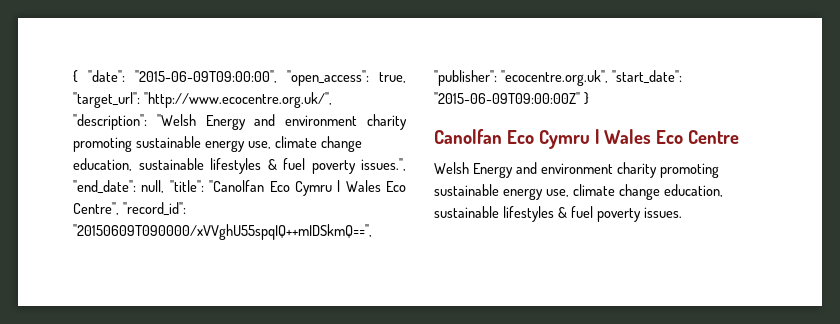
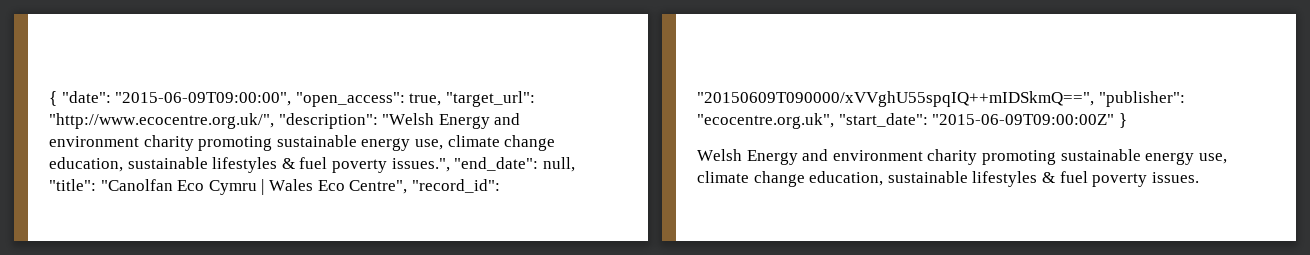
- Canolfan Eco Cymru | Wales Eco Centre

